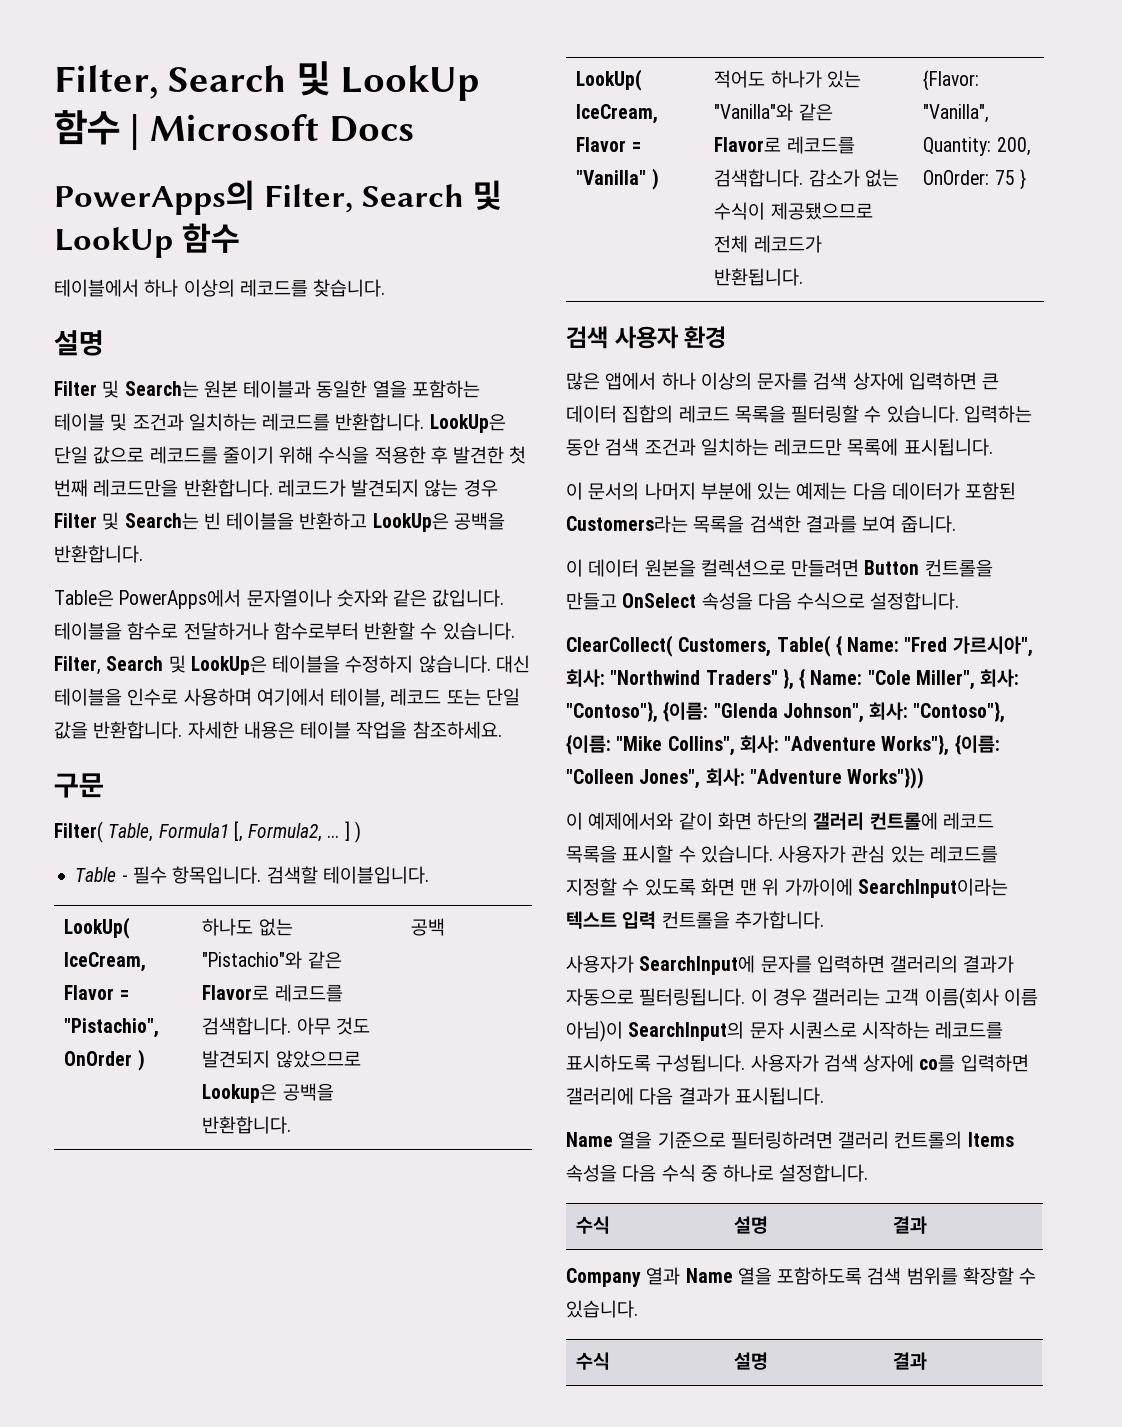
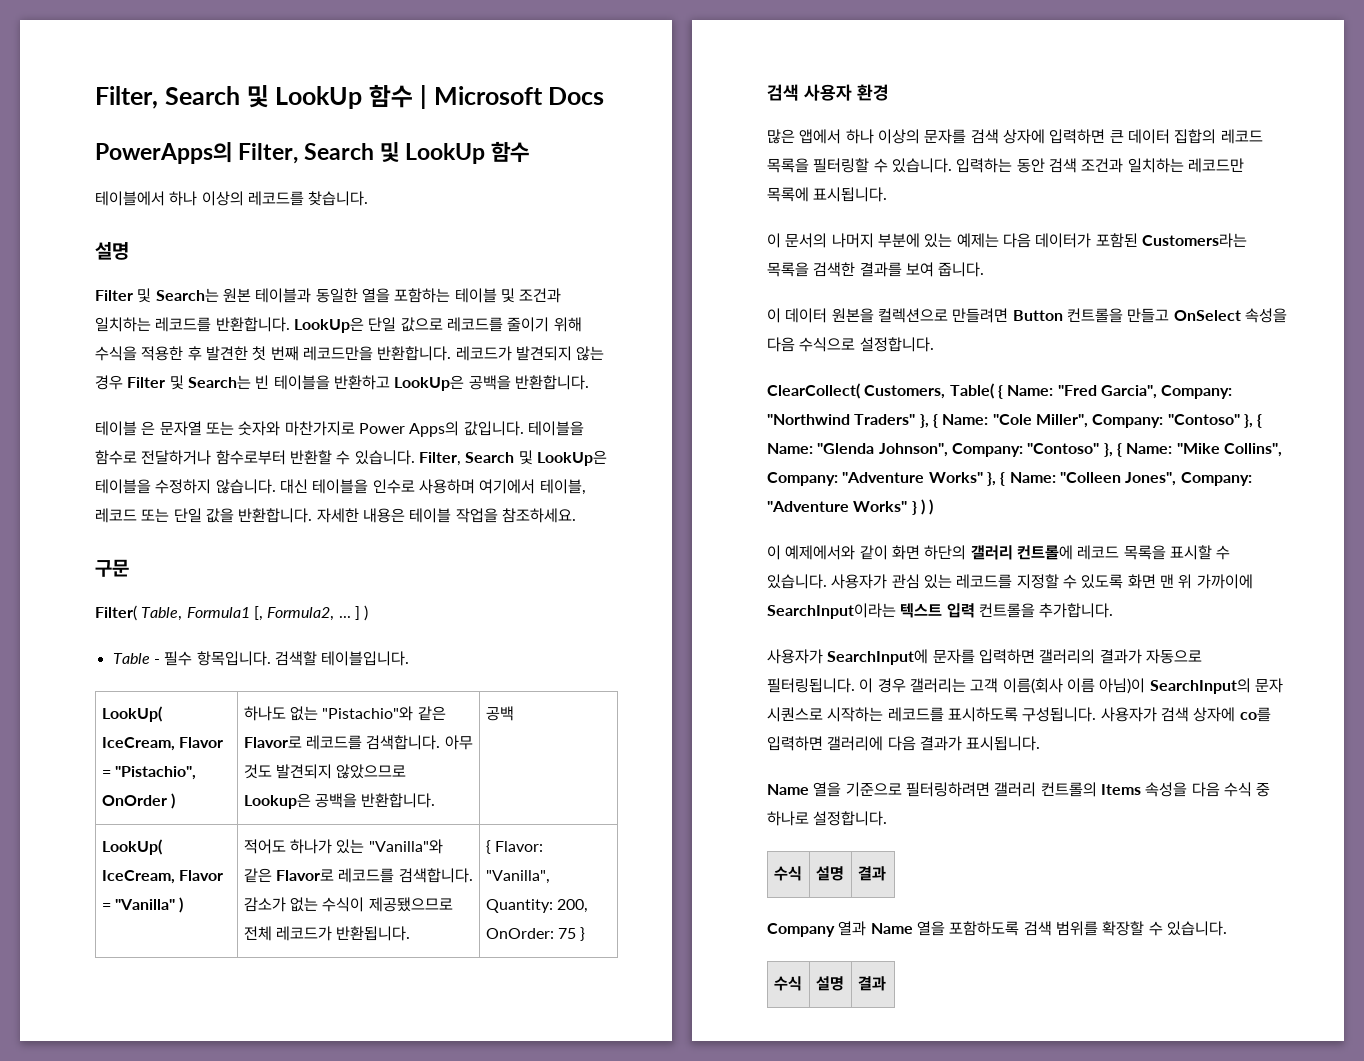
- Table은 PowerApps에서 문자열이나 숫자와 같은 값입니다.
+ 테이블 은 문자열 또는 숫자와 마찬가지로 Power Apps의 값입니다.
- LookUp( IceCream, Flavor = "Vanilla" ) | 적어도 하나가 있는 "Vanilla"와 같은 Flavor로 레코드를 검색합니다. 감소가 없는 수식이 제공됐으므로 전체 레코드가 반환됩니다. | {Flavor: "Vanilla", Quantity: 200, OnOrder: 75 }
+ LookUp( IceCream, Flavor = "Vanilla" ) | 적어도 하나가 있는 "Vanilla"와 같은 Flavor로 레코드를 검색합니다. 감소가 없는 수식이 제공됐으므로 전체 레코드가 반환됩니다. | { Flavor: "Vanilla", Quantity: 200, OnOrder: 75 }
- ClearCollect( Customers, Table( { Name: "Fred 가르시아", 회사: "Northwind Traders" }, { Name: "Cole Miller", 회사: "Contoso"}, {이름: "Glenda Johnson", 회사: "Contoso"}, {이름: "Mike Collins", 회사: "Adventure Works"}, {이름: "Colleen Jones", 회사: "Adventure Works"}))
+ ClearCollect( Customers, Table( { Name: "Fred Garcia", Company: "Northwind Traders" }, { Name: "Cole Miller", Company: "Contoso" }, { Name: "Glenda Johnson", Company: "Contoso" }, { Name: "Mike Collins", Company: "Adventure Works" }, { Name: "Colleen Jones", Company: "Adventure Works" } ) )

